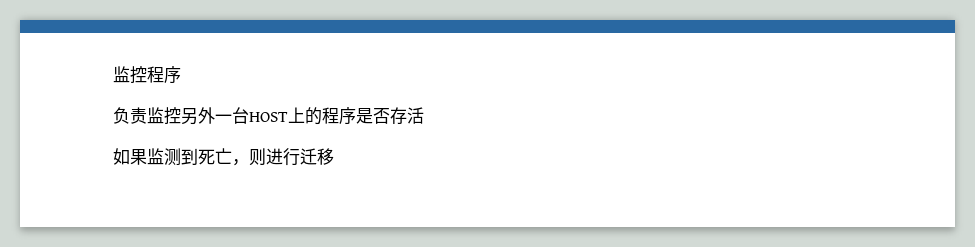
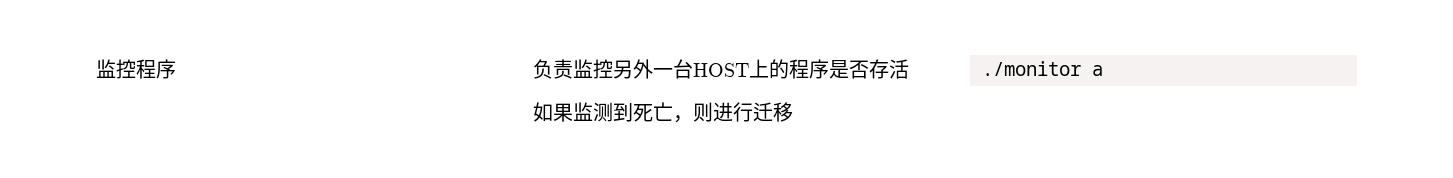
+ ./monitor a

